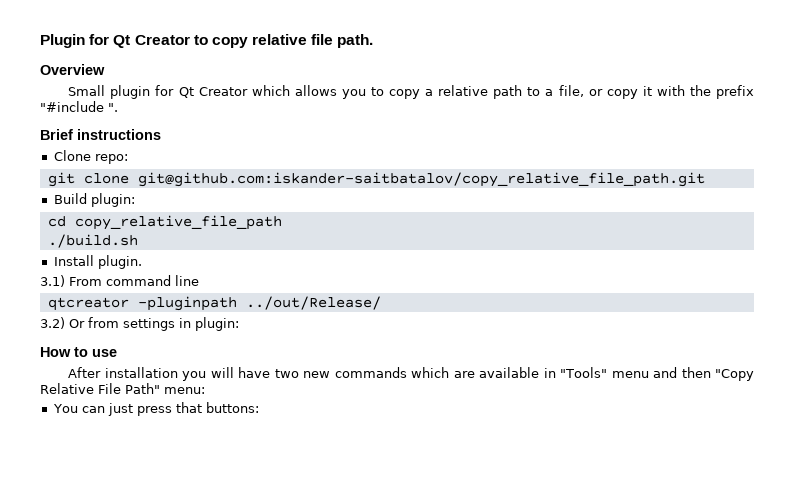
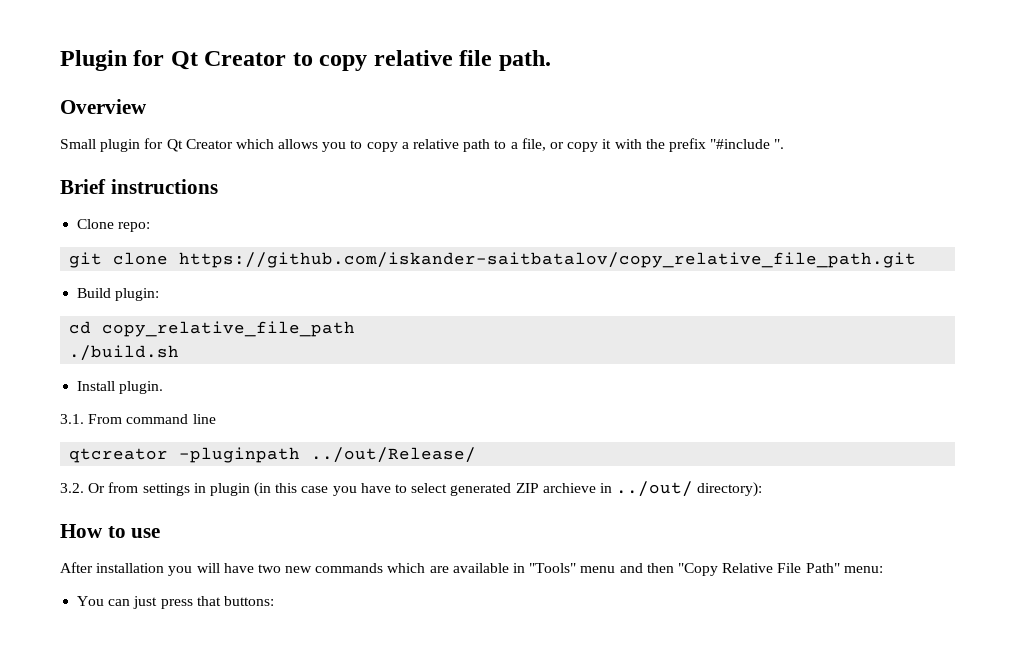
- git clone git@github.com:iskander-saitbatalov/copy_relative_file_path.git
+ git clone https://github.com/iskander-saitbatalov/copy_relative_file_path.git
- 3.1) From command line
+ 3.1. From command line
- 3.2) Or from settings in plugin:
+ 3.2. Or from settings in plugin (in this case you have to select generated ZIP archieve in ../out/ directory):

